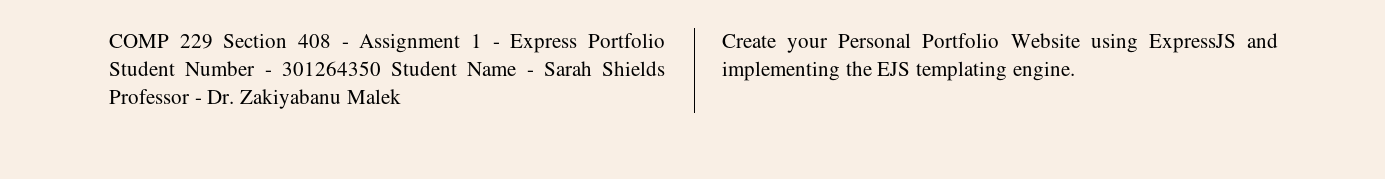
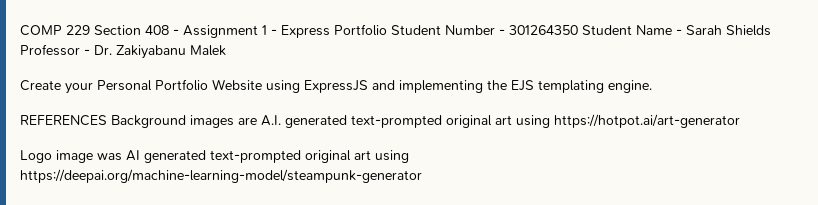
+ REFERENCES Background images are A.I. generated text-prompted original art using https://hotpot.ai/art-generator
+ Logo image was AI generated text-prompted original art using https://deepai.org/machine-learning-model/steampunk-generator

